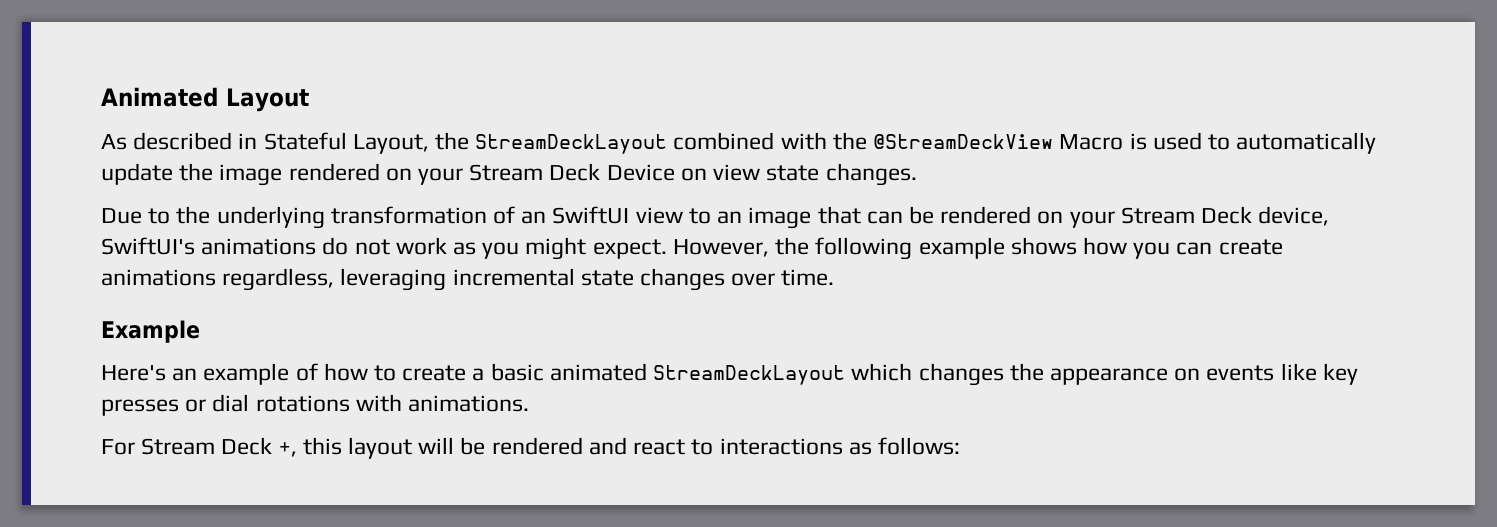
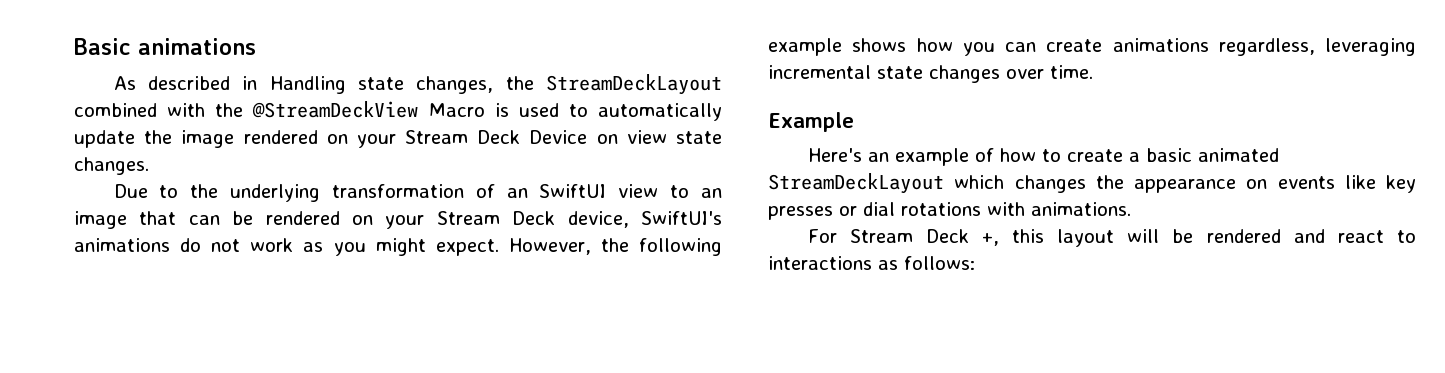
- Animated Layout
+ Basic animations
- As described in Stateful Layout, the StreamDeckLayout combined with the @StreamDeckView Macro is used to automatically update the image rendered on your Stream Deck Device on view state changes.
+ As described in Handling state changes, the StreamDeckLayout combined with the @StreamDeckView Macro is used to automatically update the image rendered on your Stream Deck Device on view state changes.

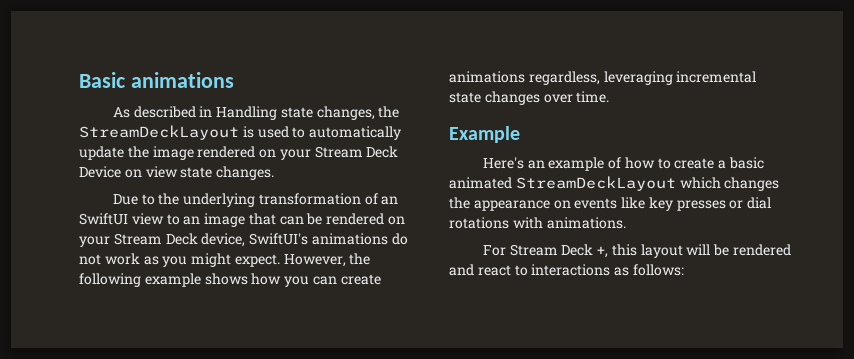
- As described in Handling state changes, the StreamDeckLayout combined with the @StreamDeckView Macro is used to automatically update the image rendered on your Stream Deck Device on view state changes.
+ As described in Handling state changes, the StreamDeckLayout is used to automatically update the image rendered on your Stream Deck Device on view state changes.

